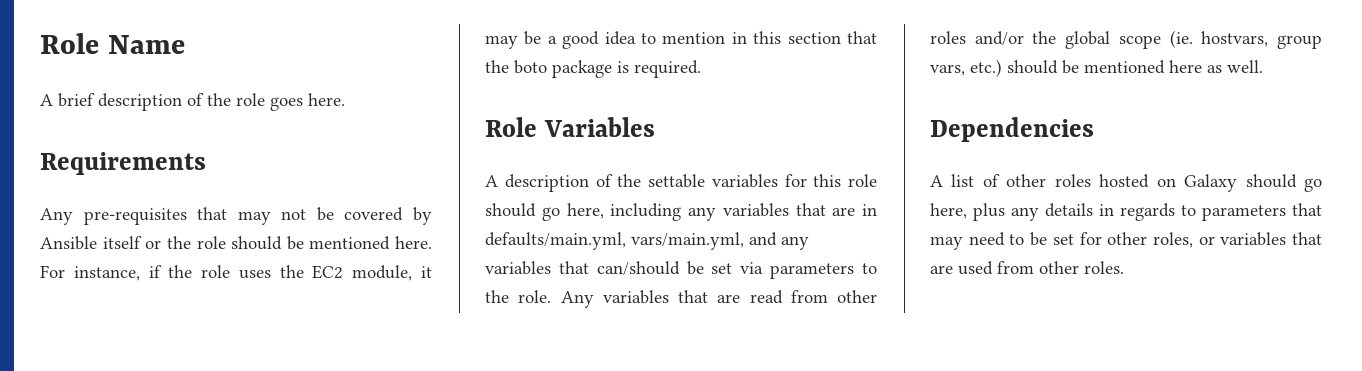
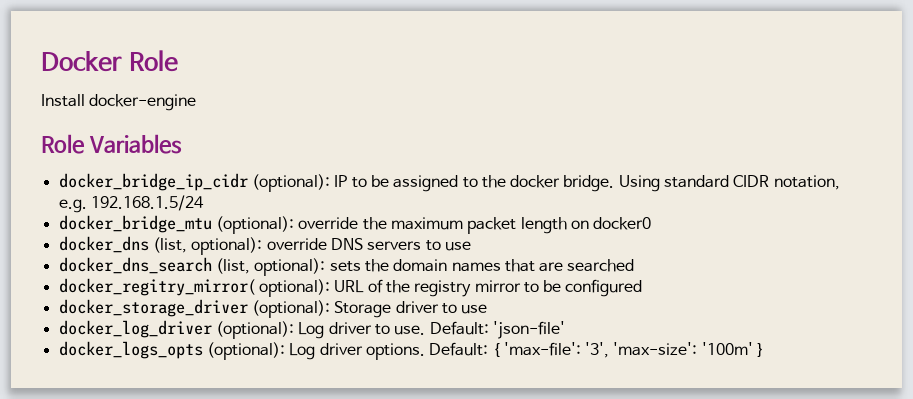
- Role Name
- A brief description of the role goes here.
- Requirements
- Any pre-requisites that may not be covered by Ansible itself or the role should be mentioned here. For instance, if the role uses the EC2 module, it may be a good idea to mention in this section that the boto package is required.
+ Docker Role
+ Install docker-engine
  Role Variables
- A description of the settable variables for this role should go here, including any variables that are in defaults/main.yml, vars/main.yml, and any variables that can/should be set via parameters to the role. Any variables that are read from other roles and/or the global scope (ie. hostvars, group vars, etc.) should be mentioned here as well.
- Dependencies
- A list of other roles hosted on Galaxy should go here, plus any details in regards to parameters that may need to be set for other roles, or variables that are used from other roles.
+ docker_bridge_ip_cidr (optional): IP to be assigned to the docker bridge. Using standard CIDR notation, e.g. 192.168.1.5/24
+ docker_bridge_mtu (optional): override the maximum packet length on docker0
+ docker_dns (list, optional): override DNS servers to use
+ docker_dns_search (list, optional): sets the domain names that are searched
+ docker_regitry_mirror( optional): URL of the registry mirror to be configured
+ docker_storage_driver (optional): Storage driver to use
+ docker_log_driver (optional): Log driver to use. Default: 'json-file'
+ docker_logs_opts (optional): Log driver options. Default: { 'max-file': '3', 'max-size': '100m' }

